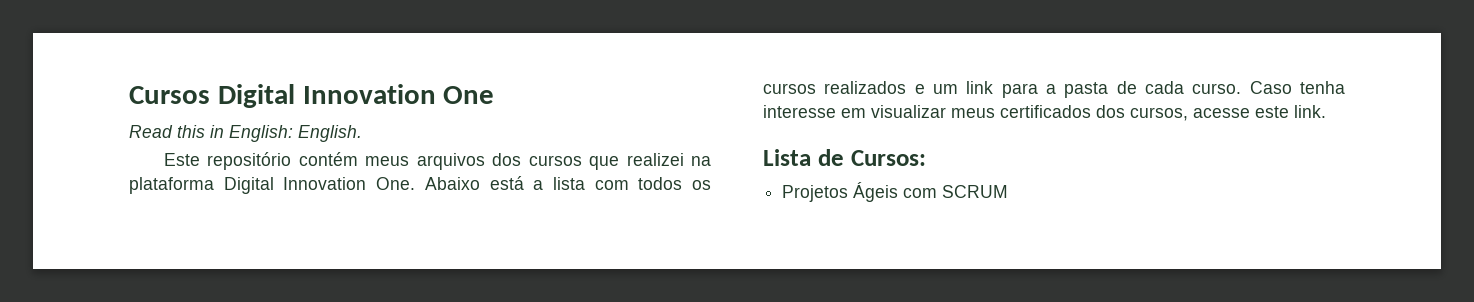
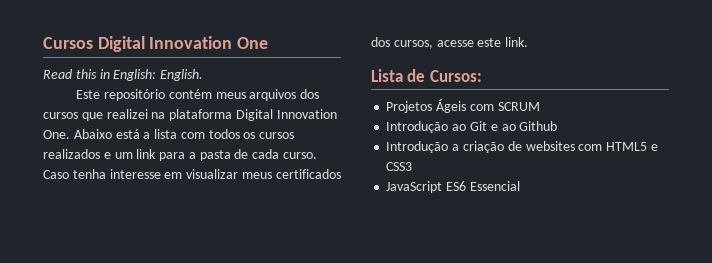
+ Introdução ao Git e ao Github
+ Introdução a criação de websites com HTML5 e CSS3
+ JavaScript ES6 Essencial

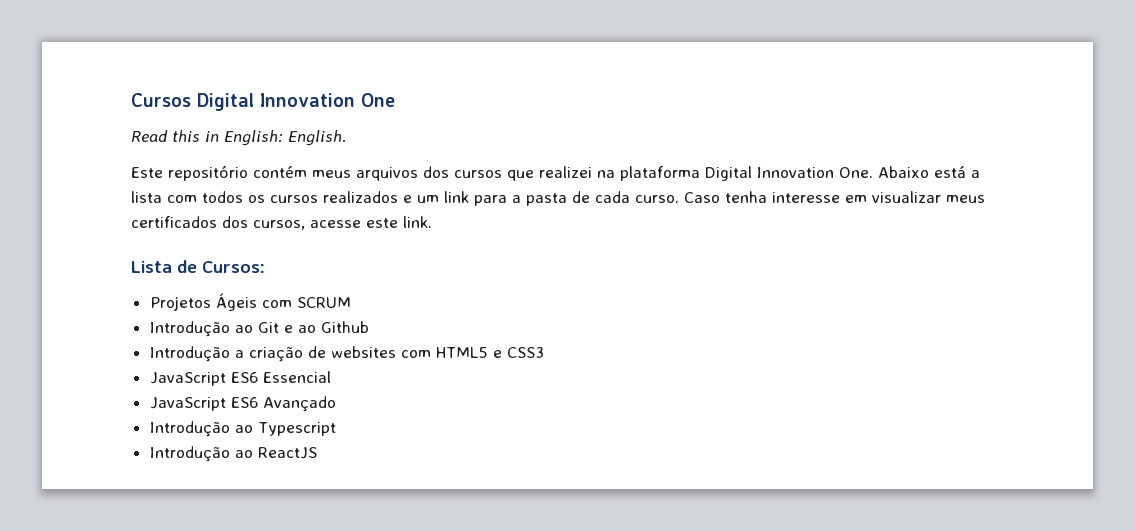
+ JavaScript ES6 Avançado
+ Introdução ao Typescript
+ Introdução ao ReactJS

